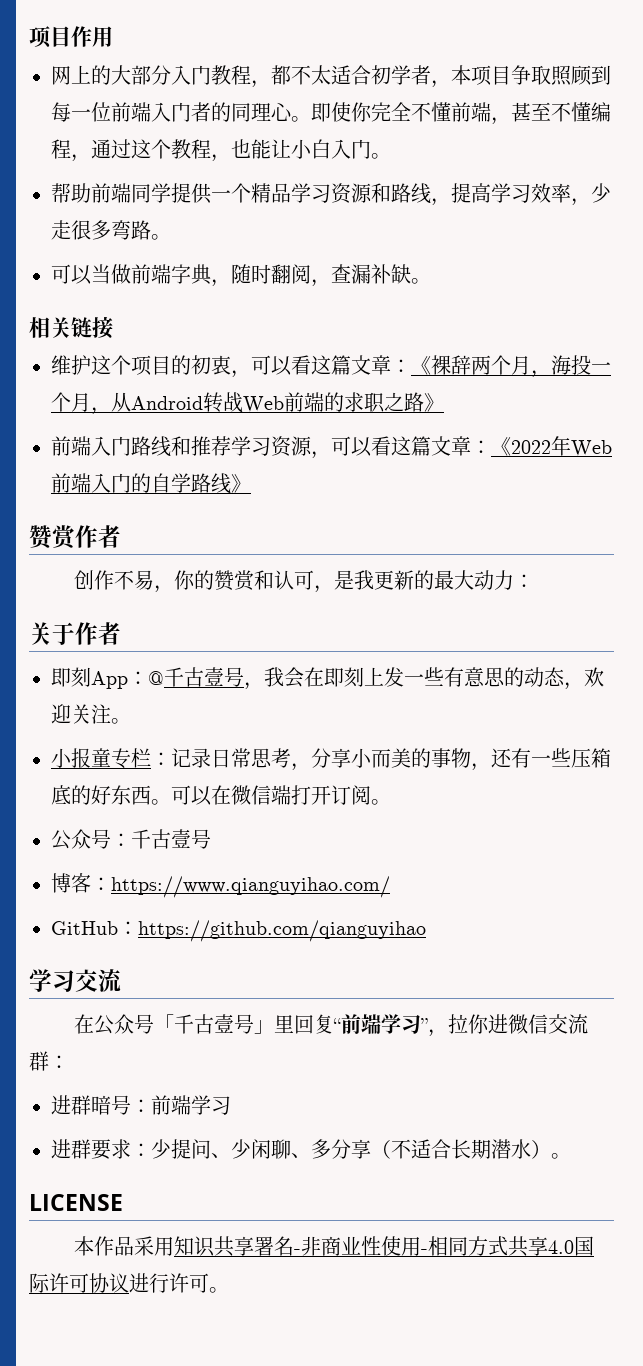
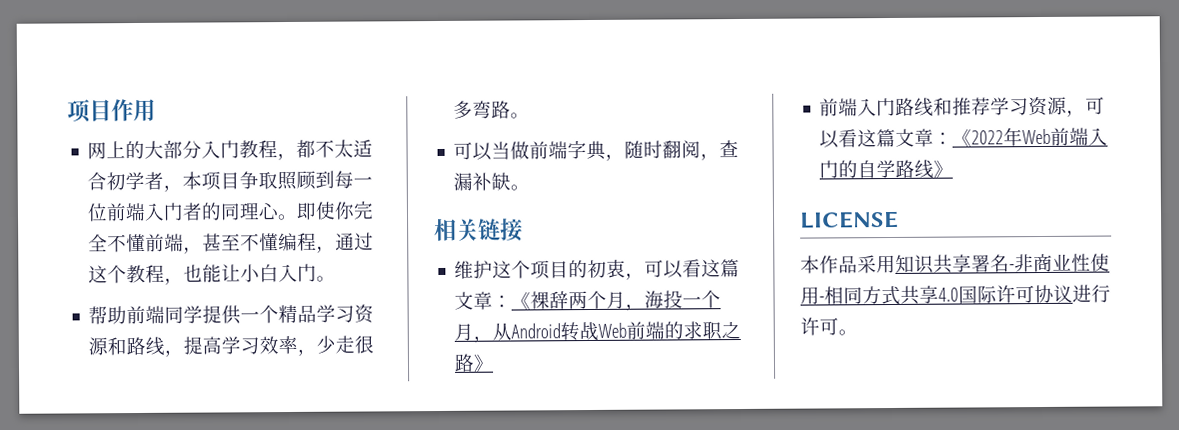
- 赞赏作者
- 创作不易，你的赞赏和认可，是我更新的最大动力：
- 关于作者
- 即刻App：@千古壹号，我会在即刻上发一些有意思的动态，欢迎关注。
- 小报童专栏：记录日常思考，分享小而美的事物，还有一些压箱底的好东西。可以在微信端打开订阅。
- 公众号：千古壹号
- 博客：https://www.qianguyihao.com/
- GitHub：https://github.com/qianguyihao
- 学习交流
- 在公众号「千古壹号」里回复“前端学习”，拉你进微信交流群：
- 进群暗号：前端学习
- 进群要求：少提问、少闲聊、多分享（不适合长期潜水）。

